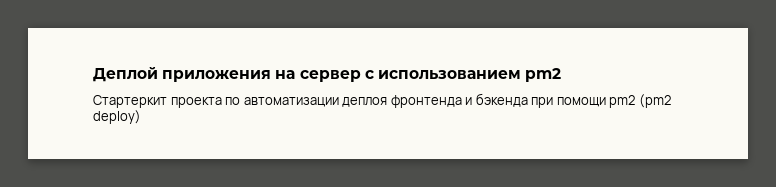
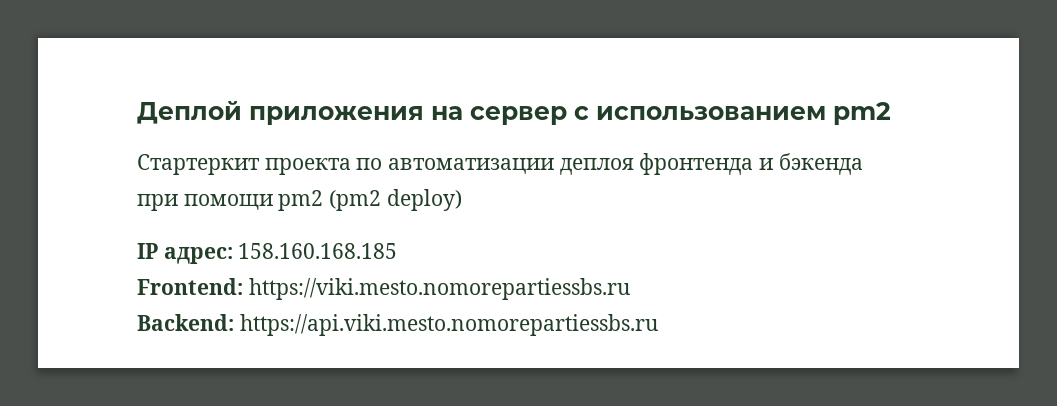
+ IP адрес: 158.160.168.185
+ Frontend: https://viki.mesto.nomorepartiessbs.ru
+ Backend: https://api.viki.mesto.nomorepartiessbs.ru

